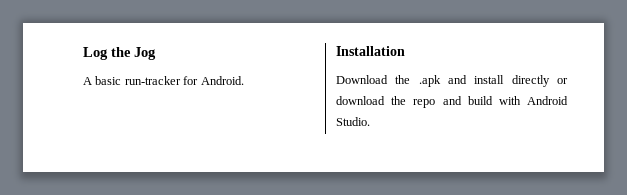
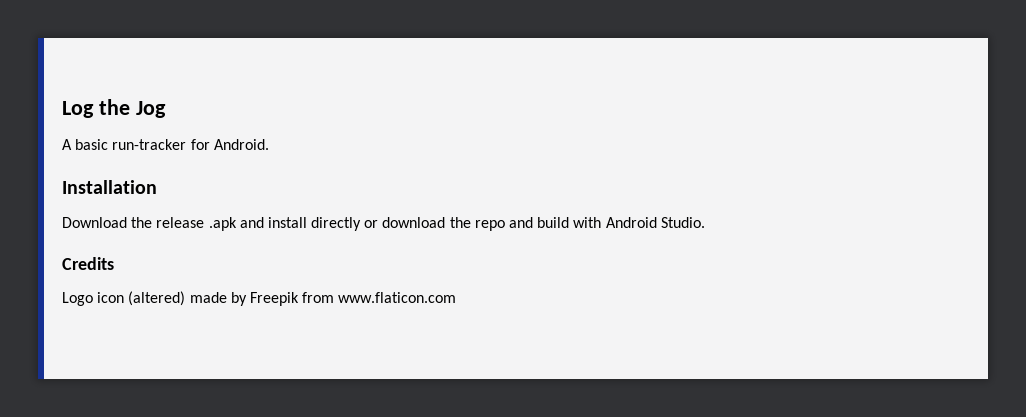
- Download the .apk and install directly or download the repo and build with Android Studio.
+ Download the release .apk and install directly or download the repo and build with Android Studio.
+ Credits
+ Logo icon (altered) made by Freepik from www.flaticon.com

